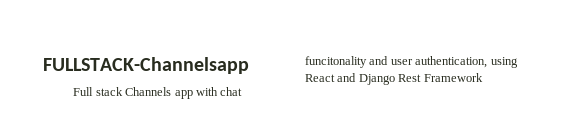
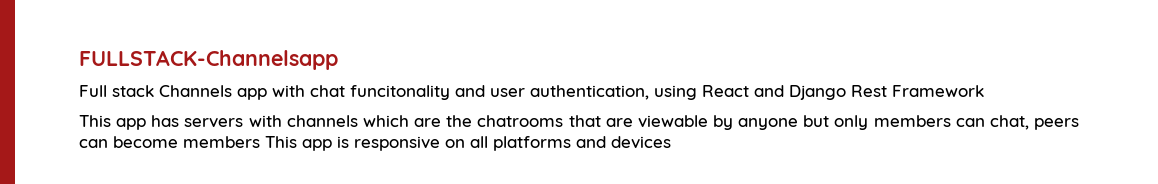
+ This app has servers with channels which are the chatrooms that are viewable by anyone but only members can chat, peers can become members This app is responsive on all platforms and devices

